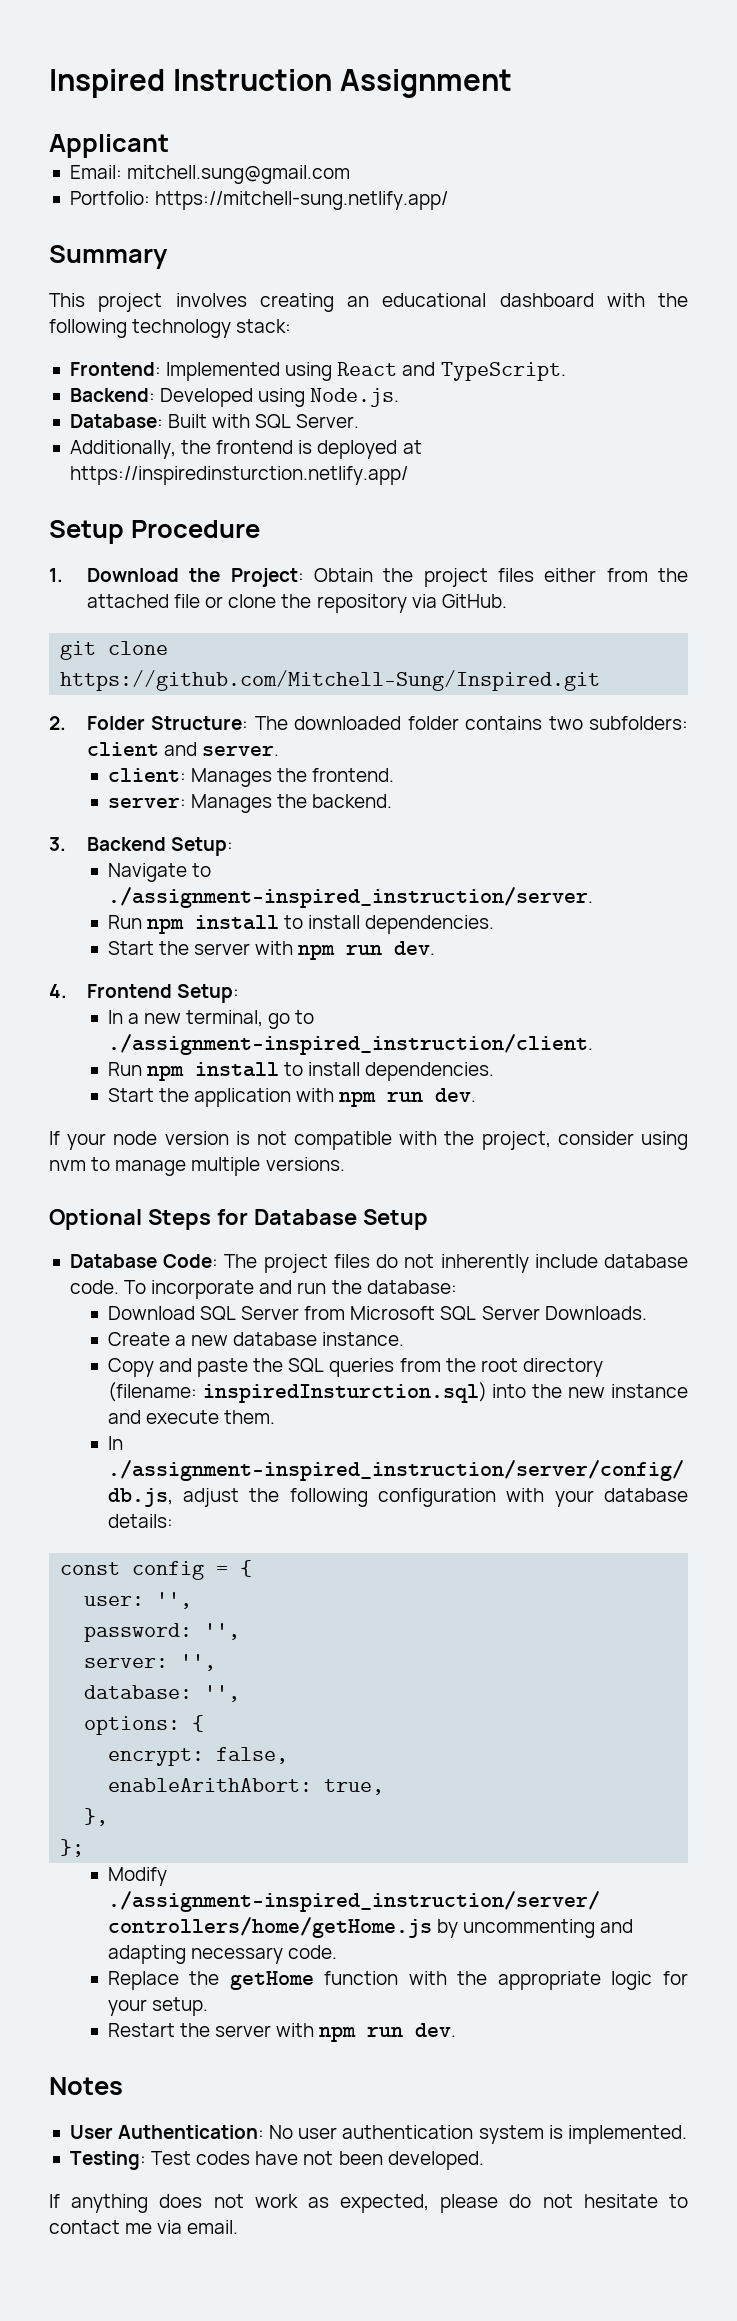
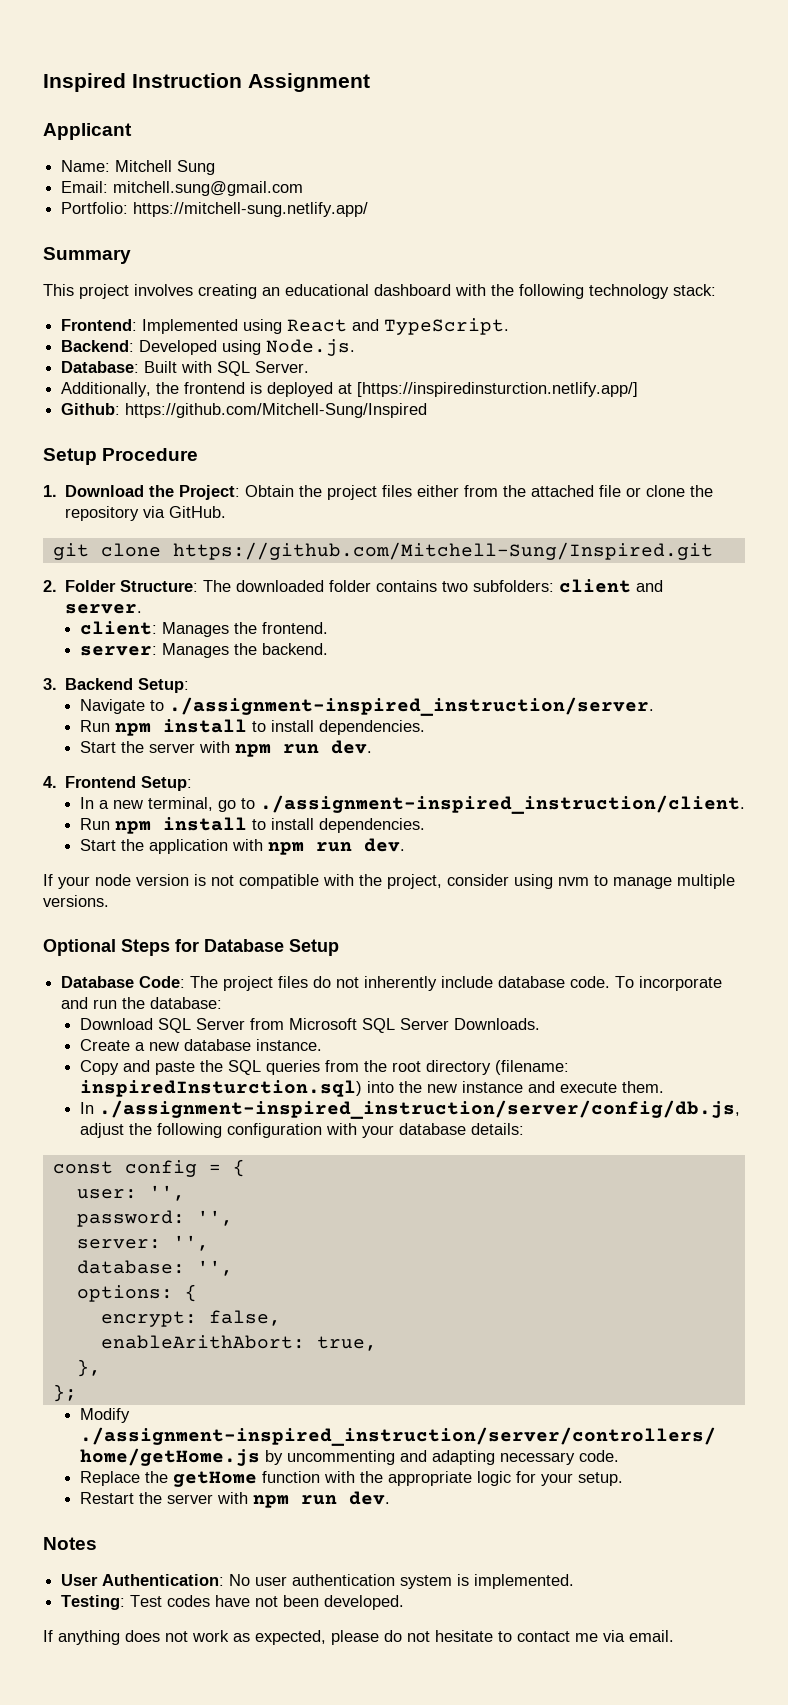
+ Name: Mitchell Sung
- Additionally, the frontend is deployed at https://inspiredinsturction.netlify.app/
+ Additionally, the frontend is deployed at [https://inspiredinsturction.netlify.app/]
+ Github: https://github.com/Mitchell-Sung/Inspired

